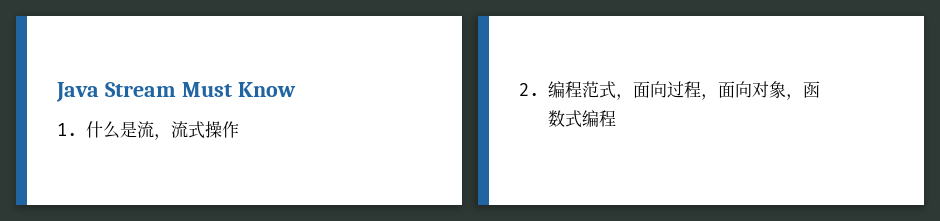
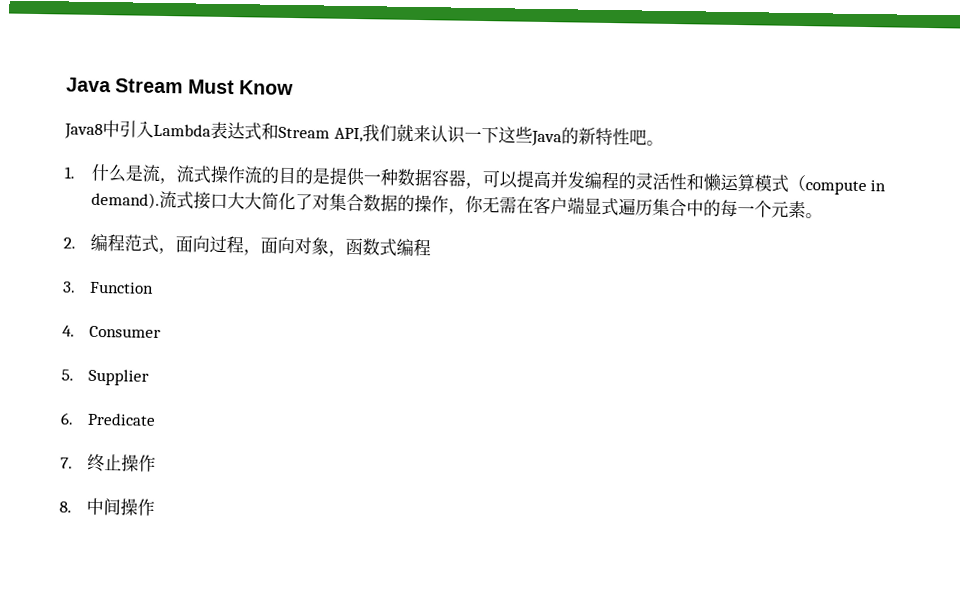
+ Java8中引入Lambda表达式和Stream API,我们就来认识一下这些Java的新特性吧。
- 1.什么是流，流式操作
+ 1.什么是流，流式操作流的目的是提供一种数据容器，可以提高并发编程的灵活性和懒运算模式（compute in demand).流式接口大大简化了对集合数据的操作，你无需在客户端显式遍历集合中的每一个元素。
+ 3. Function
+ 4. Consumer
+ 5. Supplier
+ 6. Predicate
+ 7.终止操作
+ 8.中间操作

